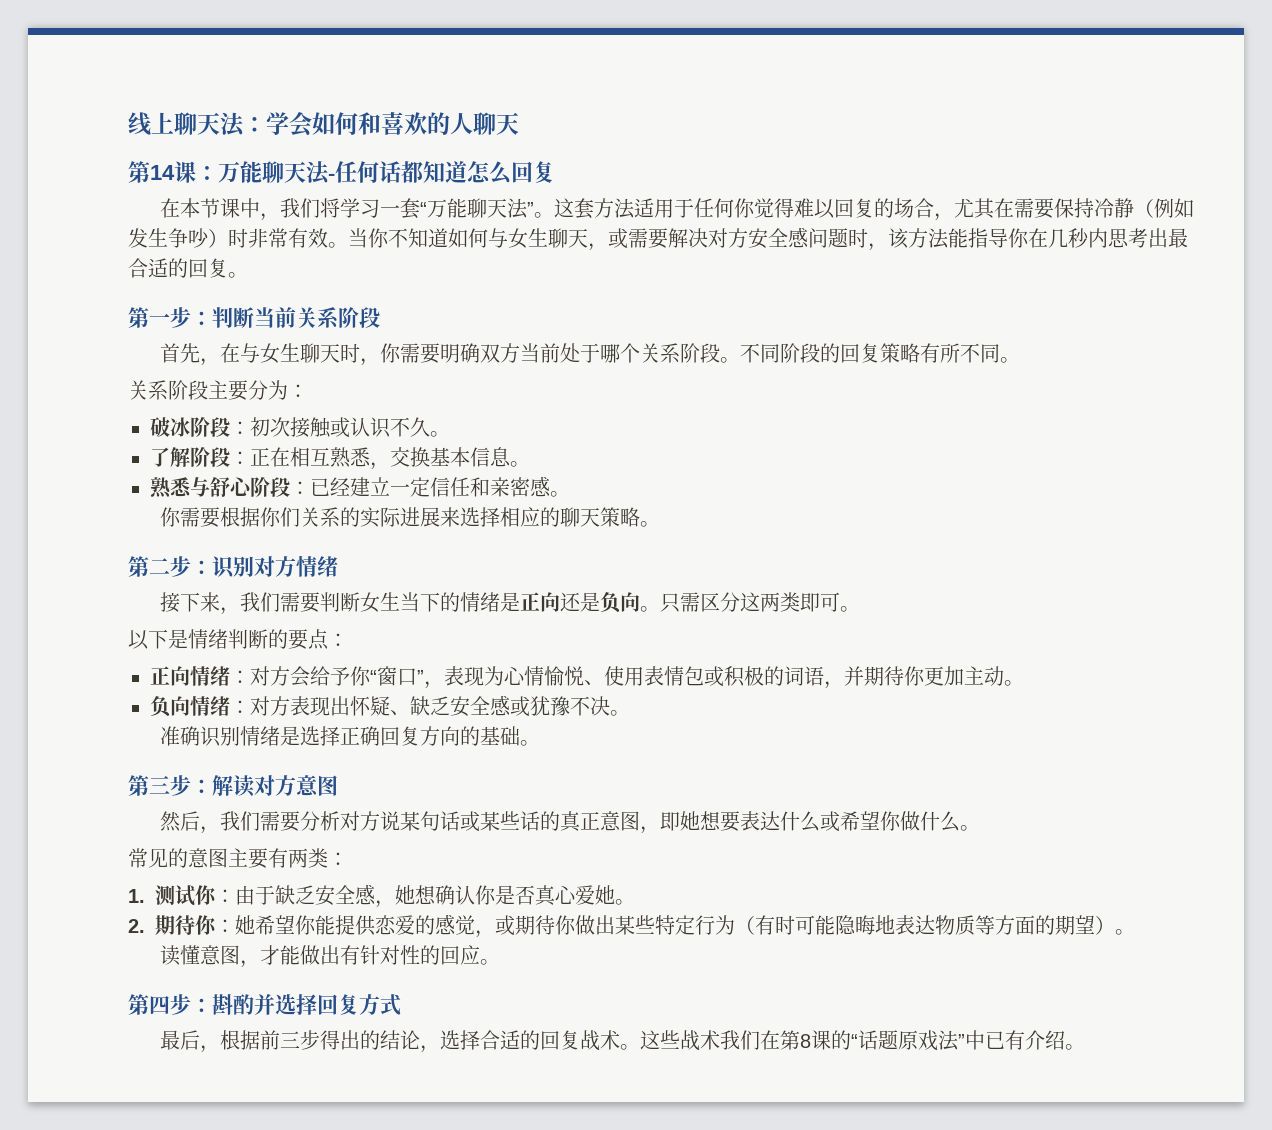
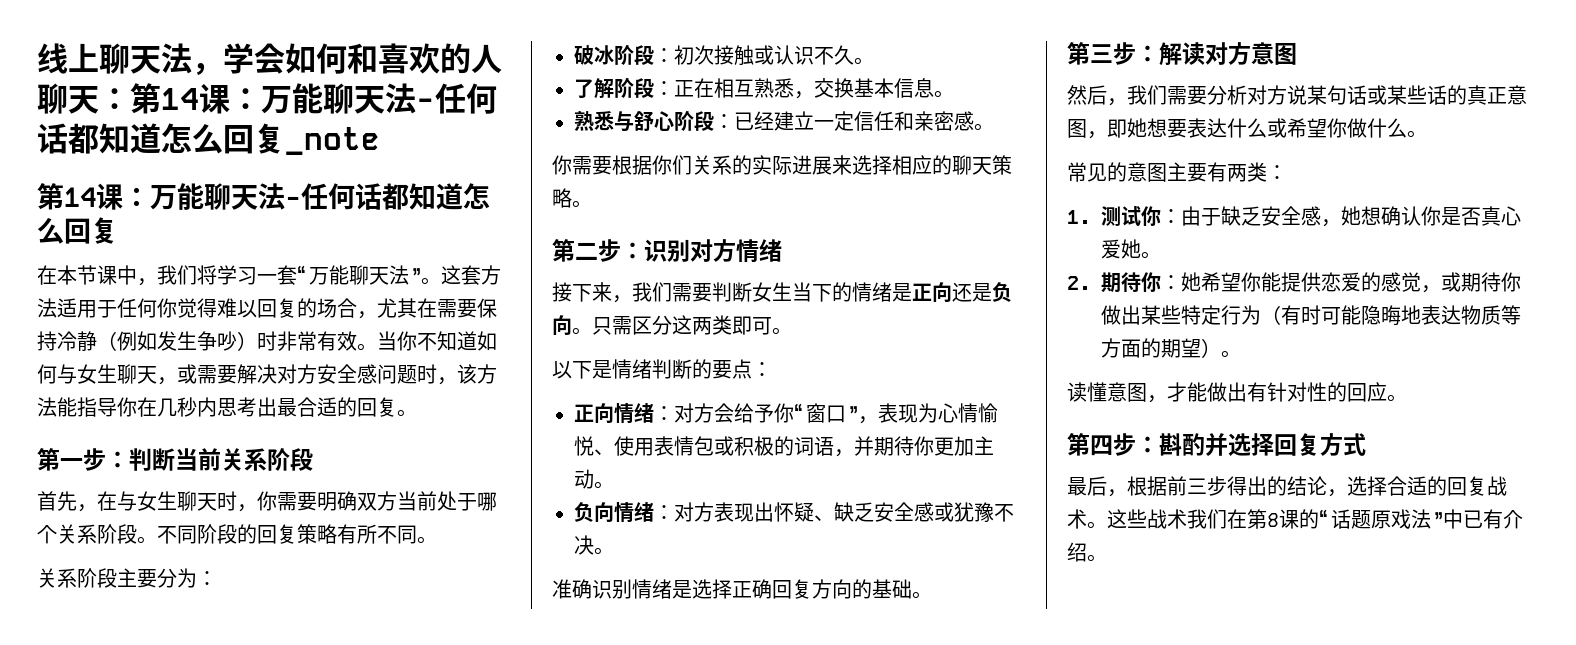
- 线上聊天法：学会如何和喜欢的人聊天
+ 线上聊天法，学会如何和喜欢的人聊天：第14课：万能聊天法-任何话都知道怎么回复_note

